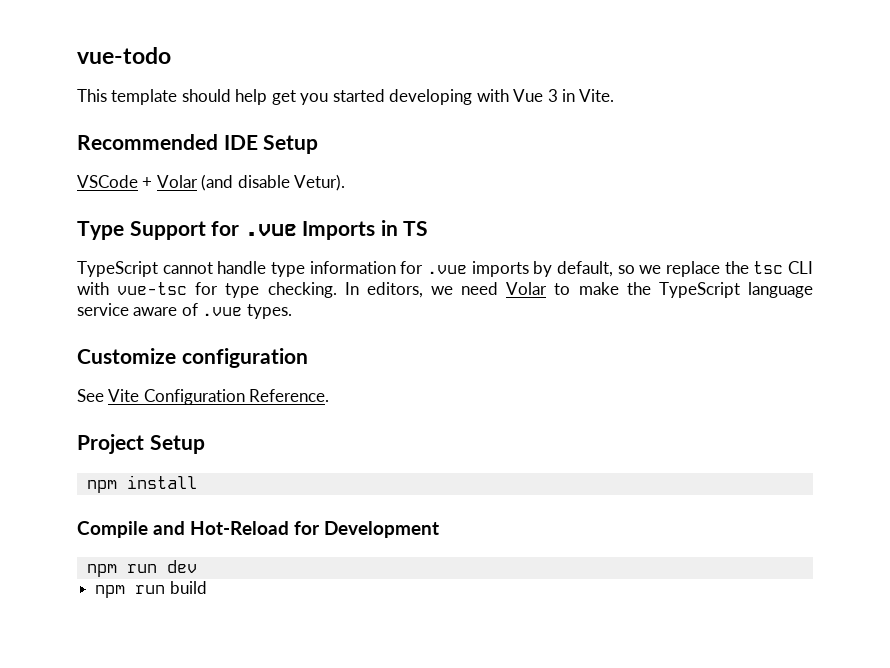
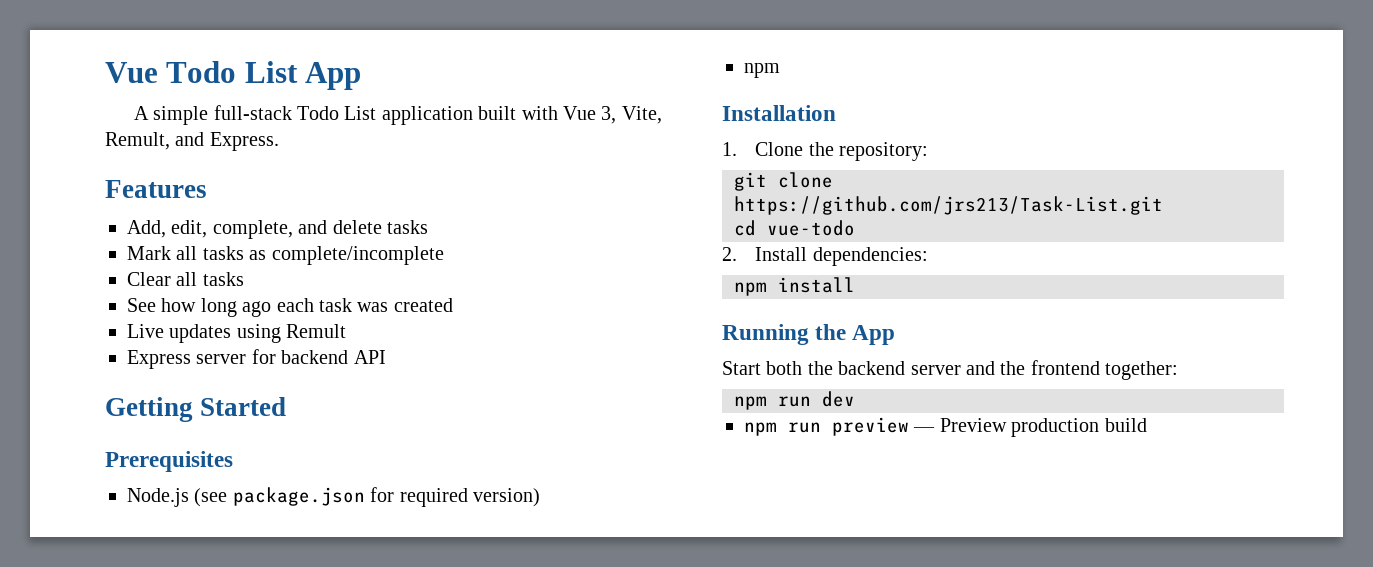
- vue-todo
- This template should help get you started developing with Vue 3 in Vite.
- Recommended IDE Setup
- VSCode + Volar (and disable Vetur).
- Type Support for .vue Imports in TS
- TypeScript cannot handle type information for .vue imports by default, so we replace the tsc CLI with vue-tsc for type checking. In editors, we need Volar to make the TypeScript language service aware of .vue types.
- Customize configuration
- See Vite Configuration Reference.
- Project Setup
+ Vue Todo List App
+ A simple full-stack Todo List application built with Vue 3, Vite, Remult, and Express.
+ Features
+ Add, edit, complete, and delete tasks
+ Mark all tasks as complete/incomplete
+ Clear all tasks
+ See how long ago each task was created
+ Live updates using Remult
+ Express server for backend API
+ Getting Started
+ Prerequisites
+ Node.js (see package.json for required version)
+ npm
+ Installation
+ 1. Clone the repository:
+ git clone https://github.com/jrs213/Task-List.git
+ cd vue-todo
+ 2. Install dependencies:
  npm install
- Compile and Hot-Reload for Development
+ Running the App
+ Start both the backend server and the frontend together:
- npm run build
+ npm run preview — Preview production build

